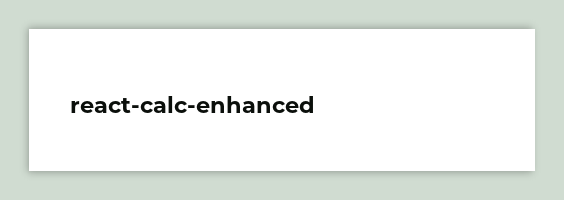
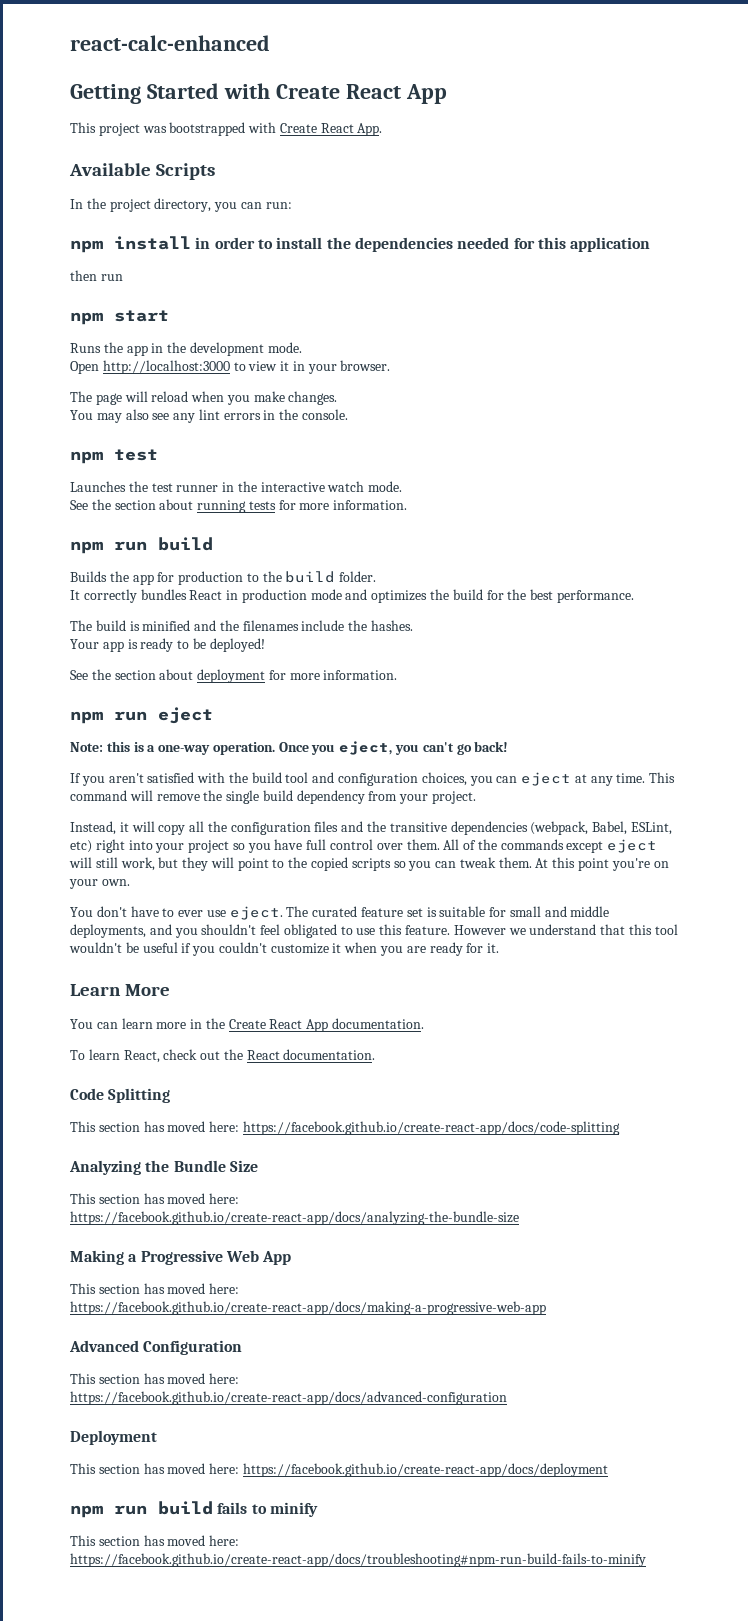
+ Getting Started with Create React App
+ This project was bootstrapped with Create React App.
+ Available Scripts
+ In the project directory, you can run:
+ npm install in order to install the dependencies needed for this application
+ then run
+ npm start
+ Runs the app in the development mode.
+ Open http://localhost:3000 to view it in your browser.
+ The page will reload when you make changes.
+ You may also see any lint errors in the console.
+ npm test
+ Launches the test runner in the interactive watch mode.
+ See the section about running tests for more information.
+ npm run build
+ Builds the app for production to the build folder.
+ It correctly bundles React in production mode and optimizes the build for the best performance.
+ The build is minified and the filenames include the hashes.
+ Your app is ready to be deployed!
+ See the section about deployment for more information.
+ npm run eject
+ Note: this is a one-way operation. Once you eject, you can't go back!
+ If you aren't satisfied with the build tool and configuration choices, you can eject at any time. This command will remove the single build dependency from your project.
+ Instead, it will copy all the configuration files and the transitive dependencies (webpack, Babel, ESLint, etc) right into your project so you have full control over them. All of the commands except eject will still work, but they will point to the copied scripts so you can tweak them. At this point you're on your own.
+ You don't have to ever use eject. The curated feature set is suitable for small and middle deployments, and you shouldn't feel obligated to use this feature. However we understand that this tool wouldn't be useful if you couldn't customize it when you are ready for it.
+ Learn More
+ You can learn more in the Create React App documentation.
+ To learn React, check out the React documentation.
+ Code Splitting
+ This section has moved here: https://facebook.github.io/create-react-app/docs/code-splitting
+ Analyzing the Bundle Size
+ This section has moved here: https://facebook.github.io/create-react-app/docs/analyzing-the-bundle-size
+ Making a Progressive Web App
+ This section has moved here: https://facebook.github.io/create-react-app/docs/making-a-progressive-web-app
+ Advanced Configuration
+ This section has moved here: https://facebook.github.io/create-react-app/docs/advanced-configuration
+ Deployment
+ This section has moved here: https://facebook.github.io/create-react-app/docs/deployment
+ npm run build fails to minify
+ This section has moved here: https://facebook.github.io/create-react-app/docs/troubleshooting#npm-run-build-fails-to-minify

